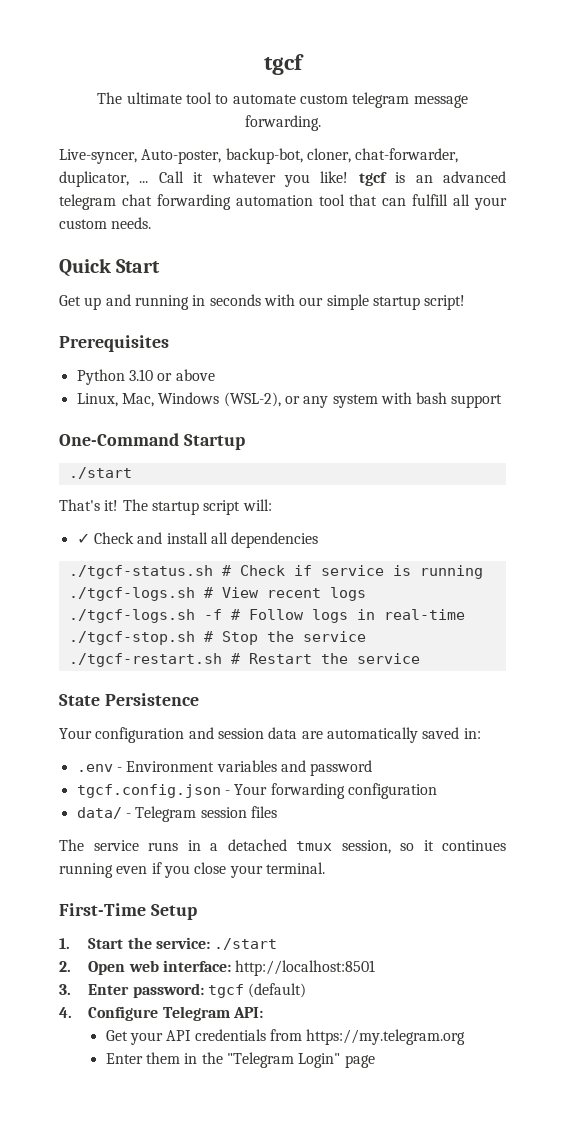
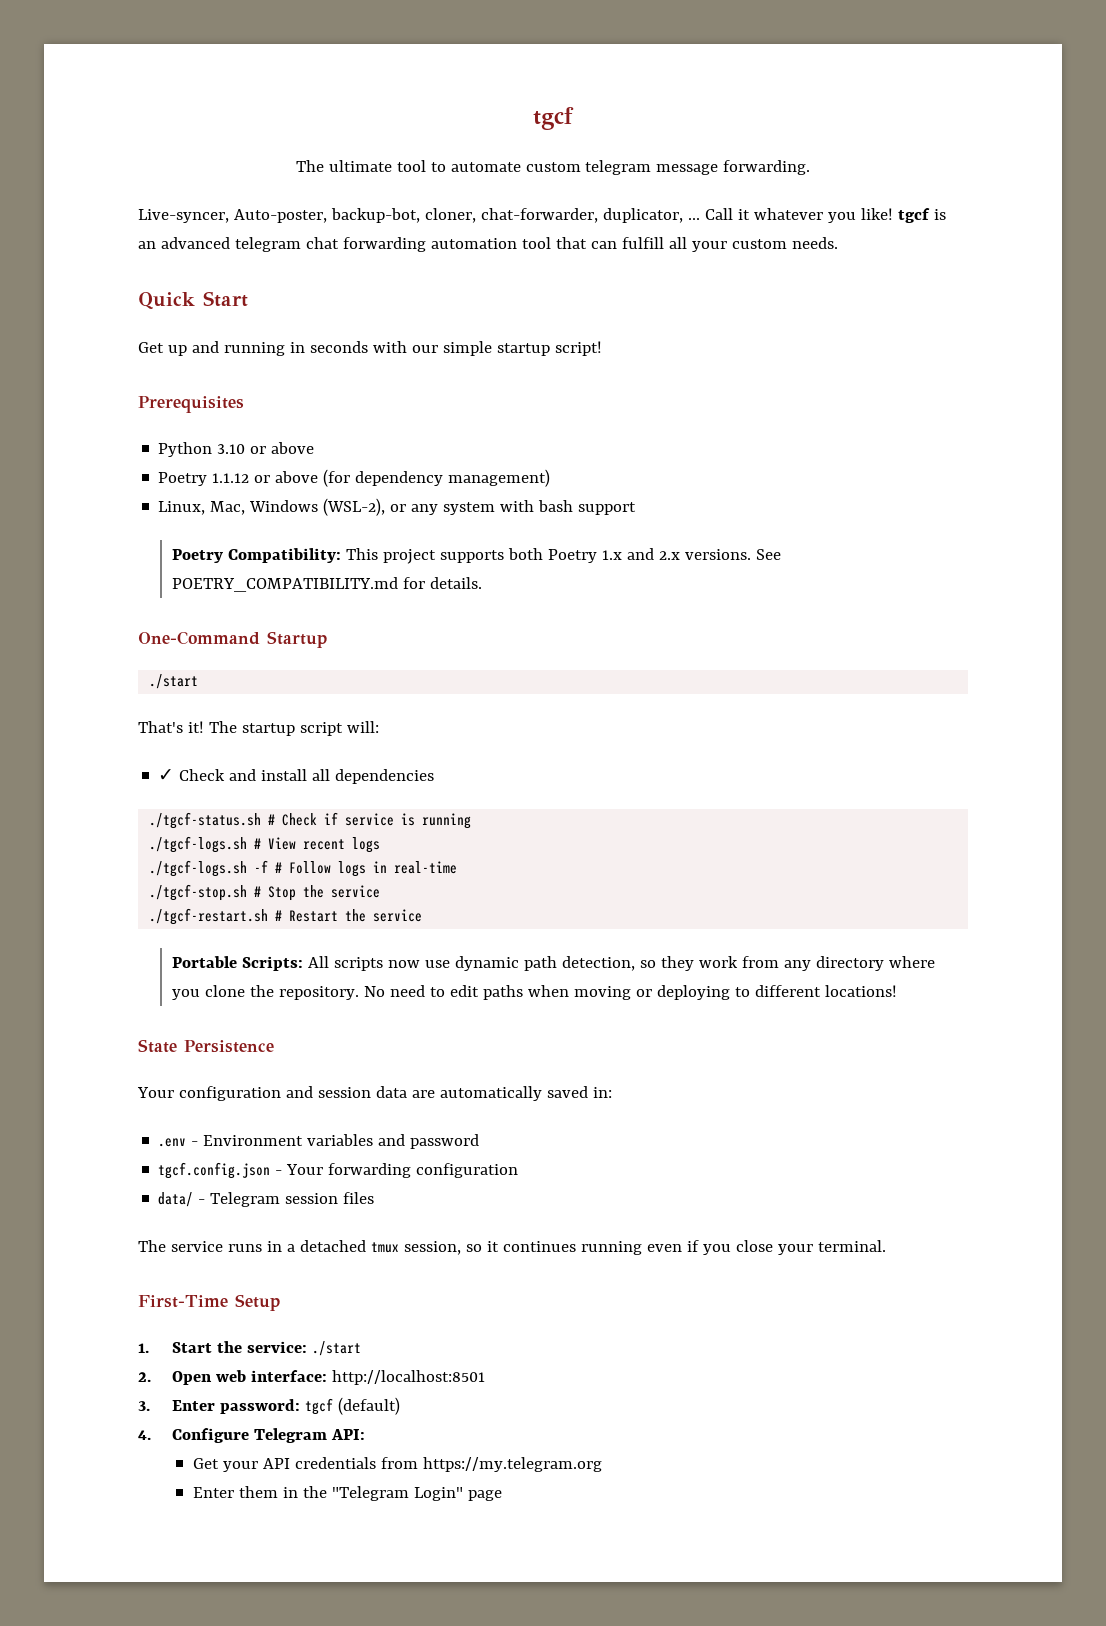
+ Poetry 1.1.12 or above (for dependency management)
+ Poetry Compatibility: This project supports both Poetry 1.x and 2.x versions. See POETRY_COMPATIBILITY.md for details.
+ Portable Scripts: All scripts now use dynamic path detection, so they work from any directory where you clone the repository. No need to edit paths when moving or deploying to different locations!

